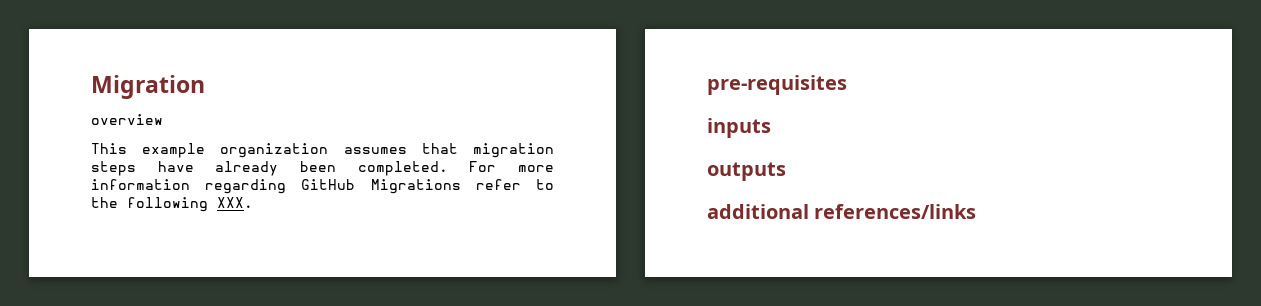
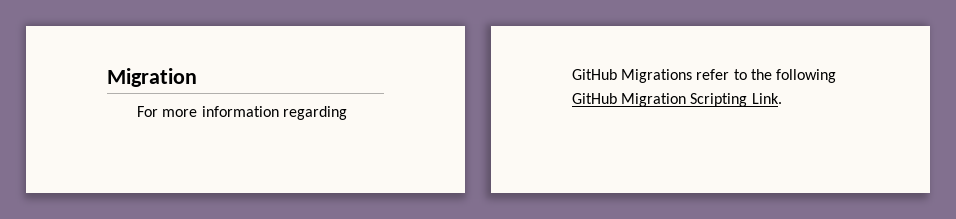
- overview
- This example organization assumes that migration steps have already been completed. For more information regarding GitHub Migrations refer to the following XXX.
- pre-requisites
- inputs
- outputs
- additional references/links
+ For more information regarding GitHub Migrations refer to the following GitHub Migration Scripting Link.

